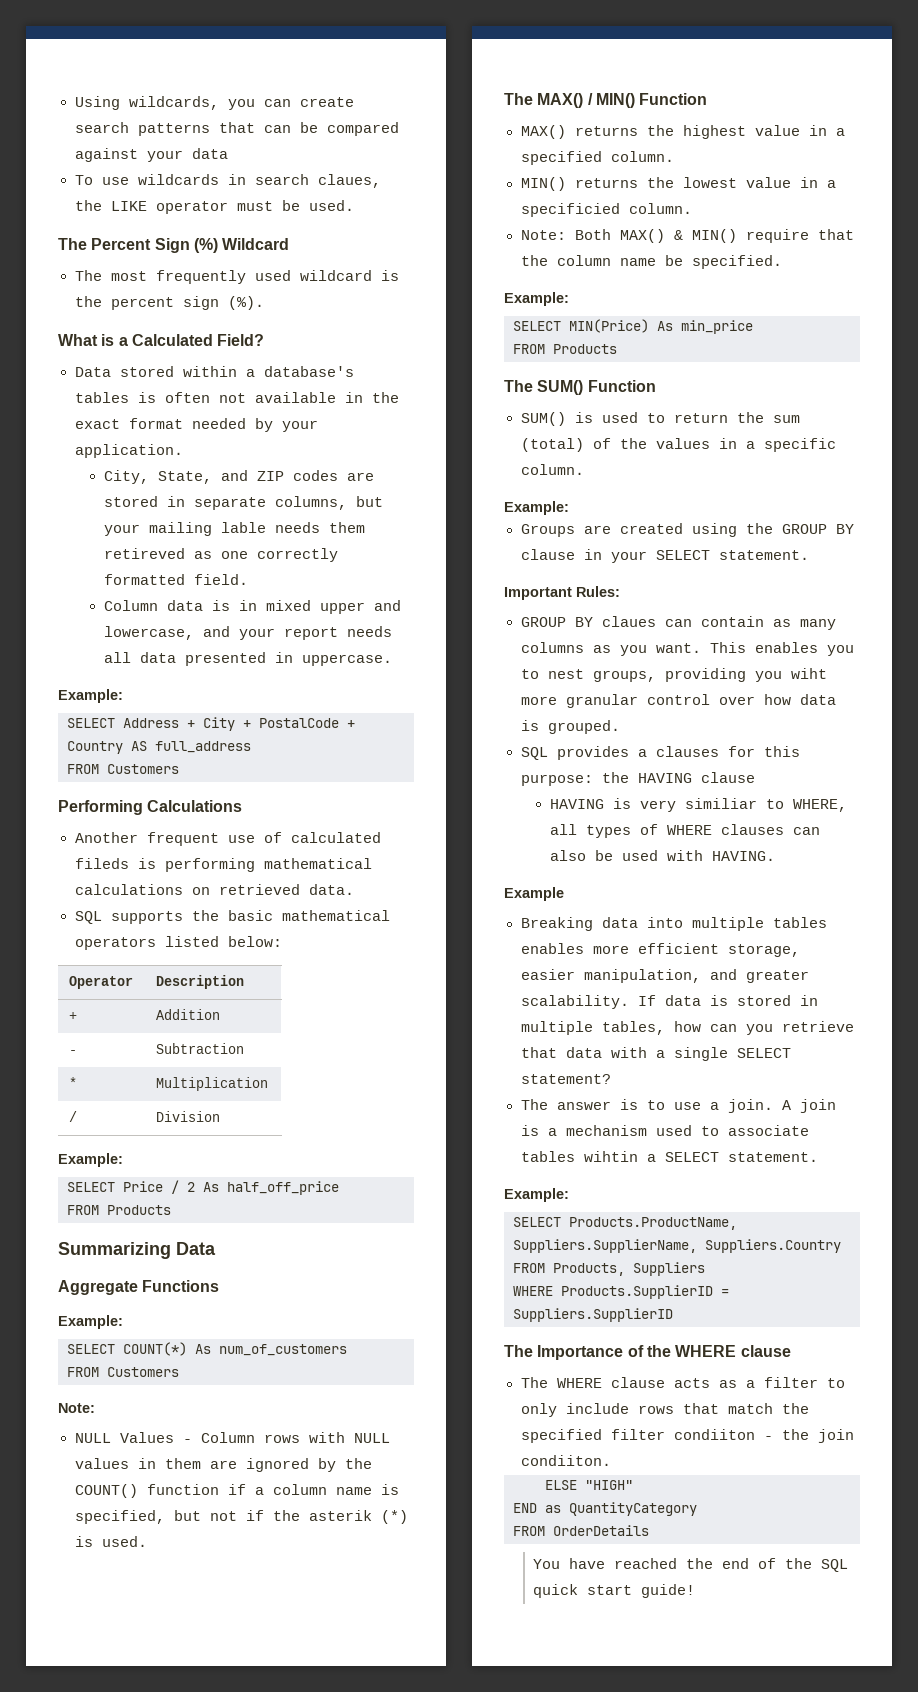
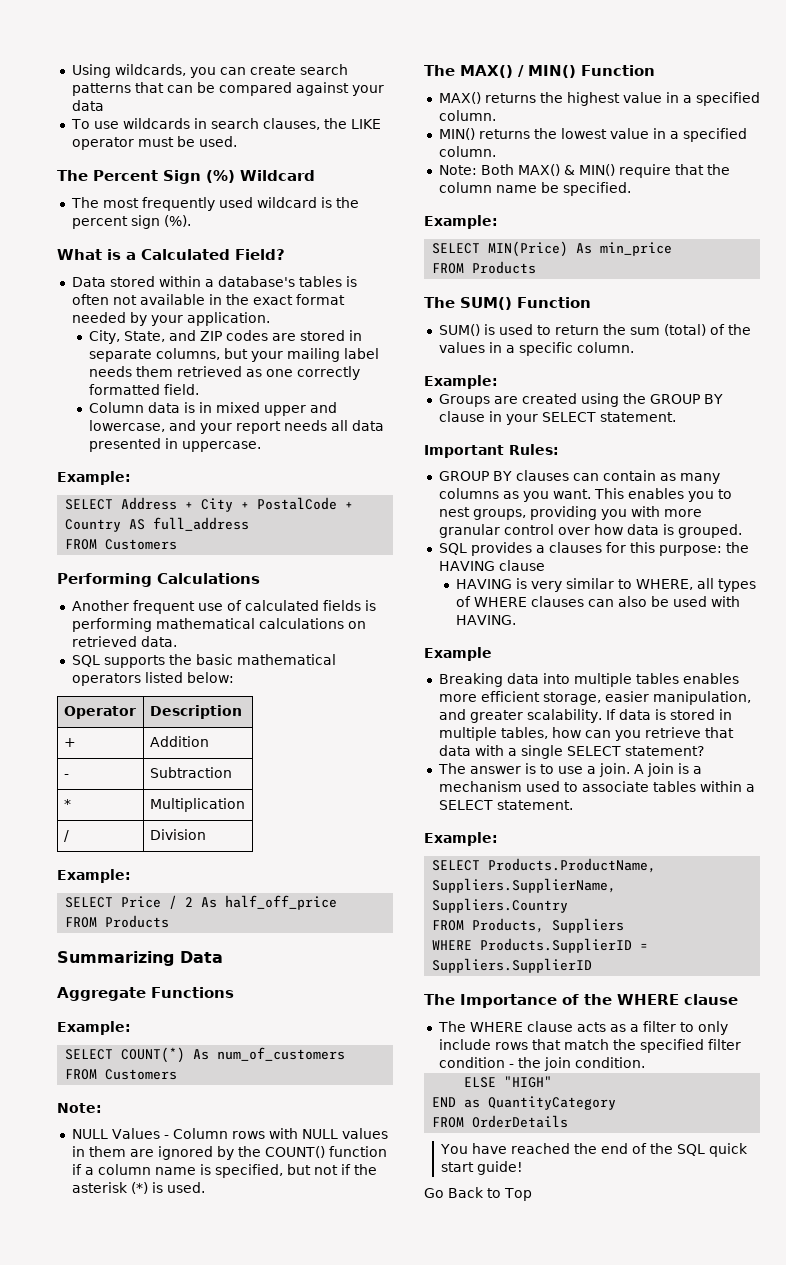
- To use wildcards in search claues, the LIKE operator must be used.
+ To use wildcards in search clauses, the LIKE operator must be used.
- City, State, and ZIP codes are stored in separate columns, but your mailing lable needs them retireved as one correctly formatted field.
+ City, State, and ZIP codes are stored in separate columns, but your mailing label needs them retrieved as one correctly formatted field.
- Another frequent use of calculated fileds is performing mathematical calculations on retrieved data.
+ Another frequent use of calculated fields is performing mathematical calculations on retrieved data.
- NULL Values - Column rows with NULL values in them are ignored by the COUNT() function if a column name is specified, but not if the asterik (*) is used.
+ NULL Values - Column rows with NULL values in them are ignored by the COUNT() function if a column name is specified, but not if the asterisk (*) is used.
- MIN() returns the lowest value in a specificied column.
+ MIN() returns the lowest value in a specified column.
- GROUP BY claues can contain as many columns as you want.
+ GROUP BY clauses can contain as many columns as you want.
- This enables you to nest groups, providing you wiht more granular control over how data is grouped.
+ This enables you to nest groups, providing you with more granular control over how data is grouped.
- HAVING is very similiar to WHERE, all types of WHERE clauses can also be used with HAVING.
+ HAVING is very similar to WHERE, all types of WHERE clauses can also be used with HAVING.
- A join is a mechanism used to associate tables wihtin a SELECT statement.
+ A join is a mechanism used to associate tables within a SELECT statement.
- The WHERE clause acts as a filter to only include rows that match the specified filter condiiton - the join condiiton.
+ The WHERE clause acts as a filter to only include rows that match the specified filter condition - the join condition.
+ Go Back to Top

